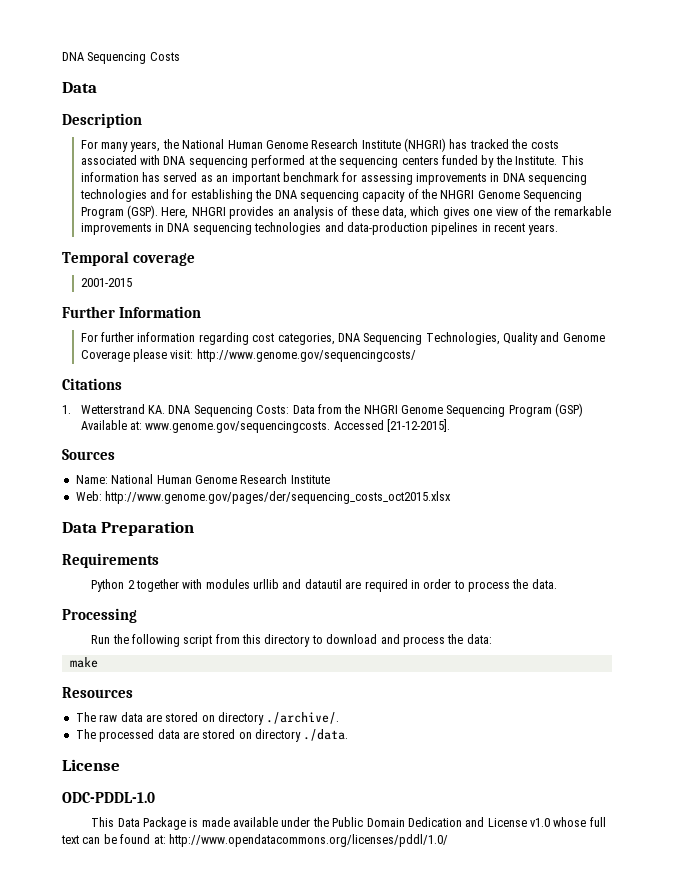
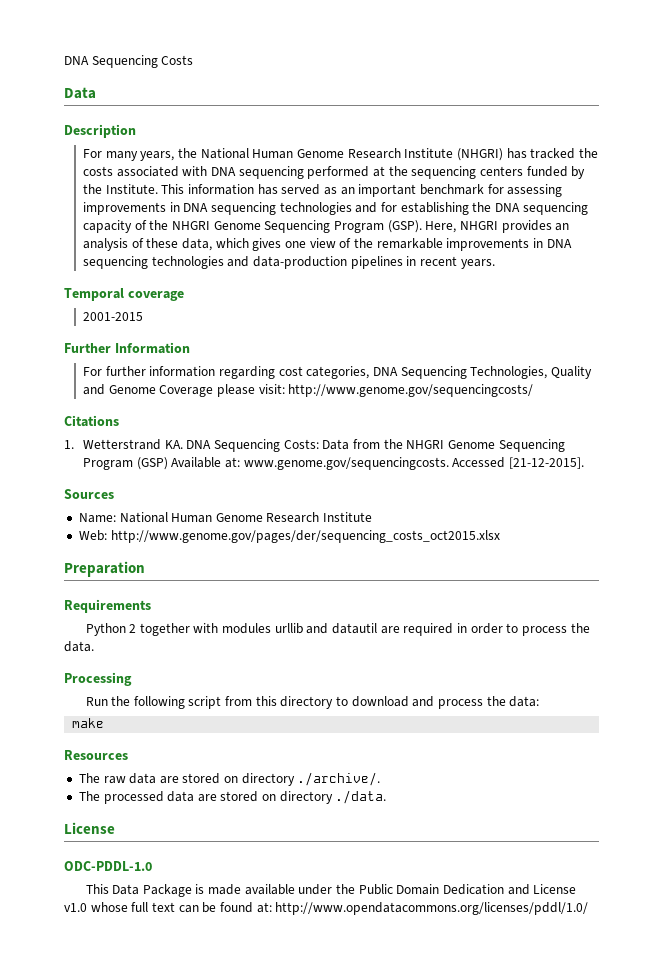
- Data Preparation
+ Preparation

